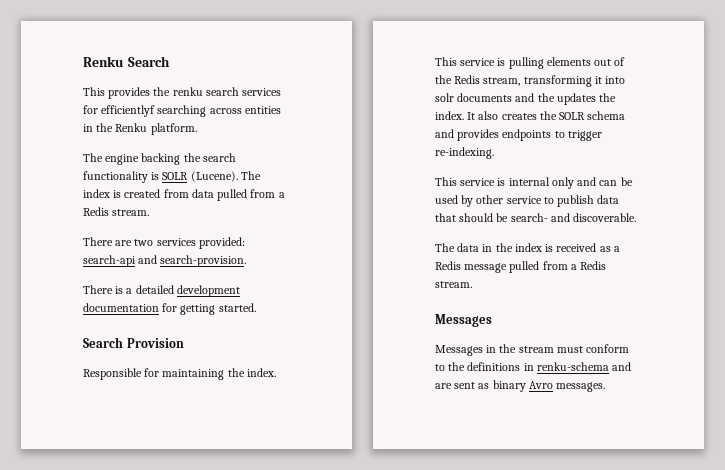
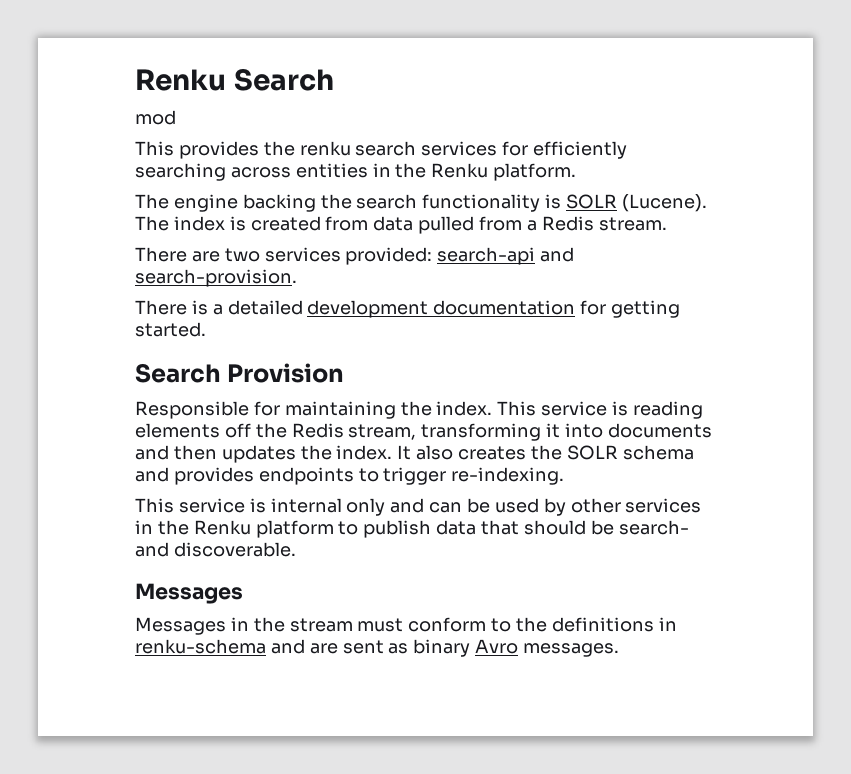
+ mod
- This provides the renku search services for efficientlyf searching across entities in the Renku platform.
+ This provides the renku search services for efficiently searching across entities in the Renku platform.
- This service is pulling elements out of the Redis stream, transforming it into solr documents and the updates the index.
+ This service is reading elements off the Redis stream, transforming it into documents and then updates the index.
- This service is internal only and can be used by other service to publish data that should be search- and discoverable.
+ This service is internal only and can be used by other services in the Renku platform to publish data that should be search- and discoverable.
- The data in the index is received as a Redis message pulled from a Redis stream.

